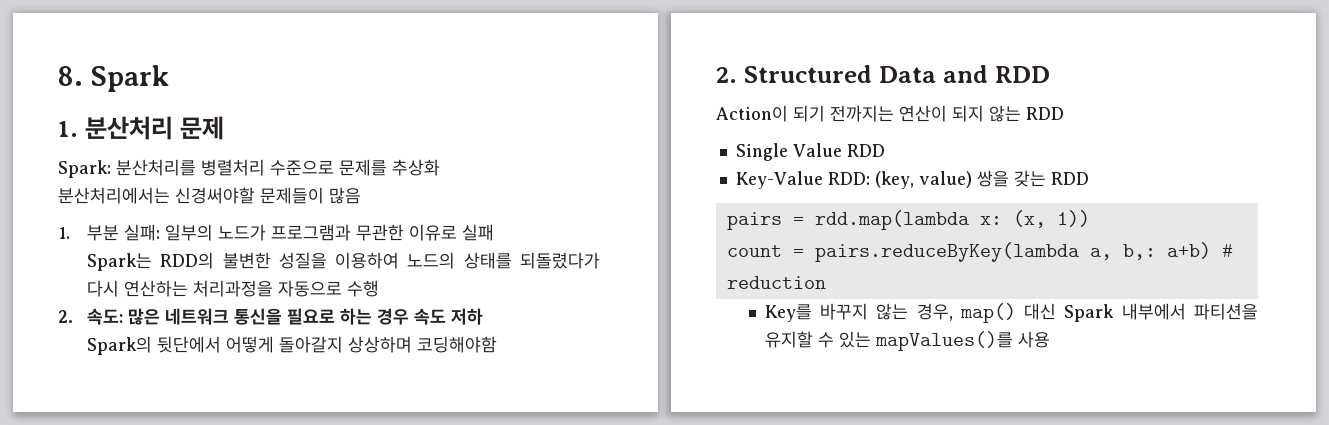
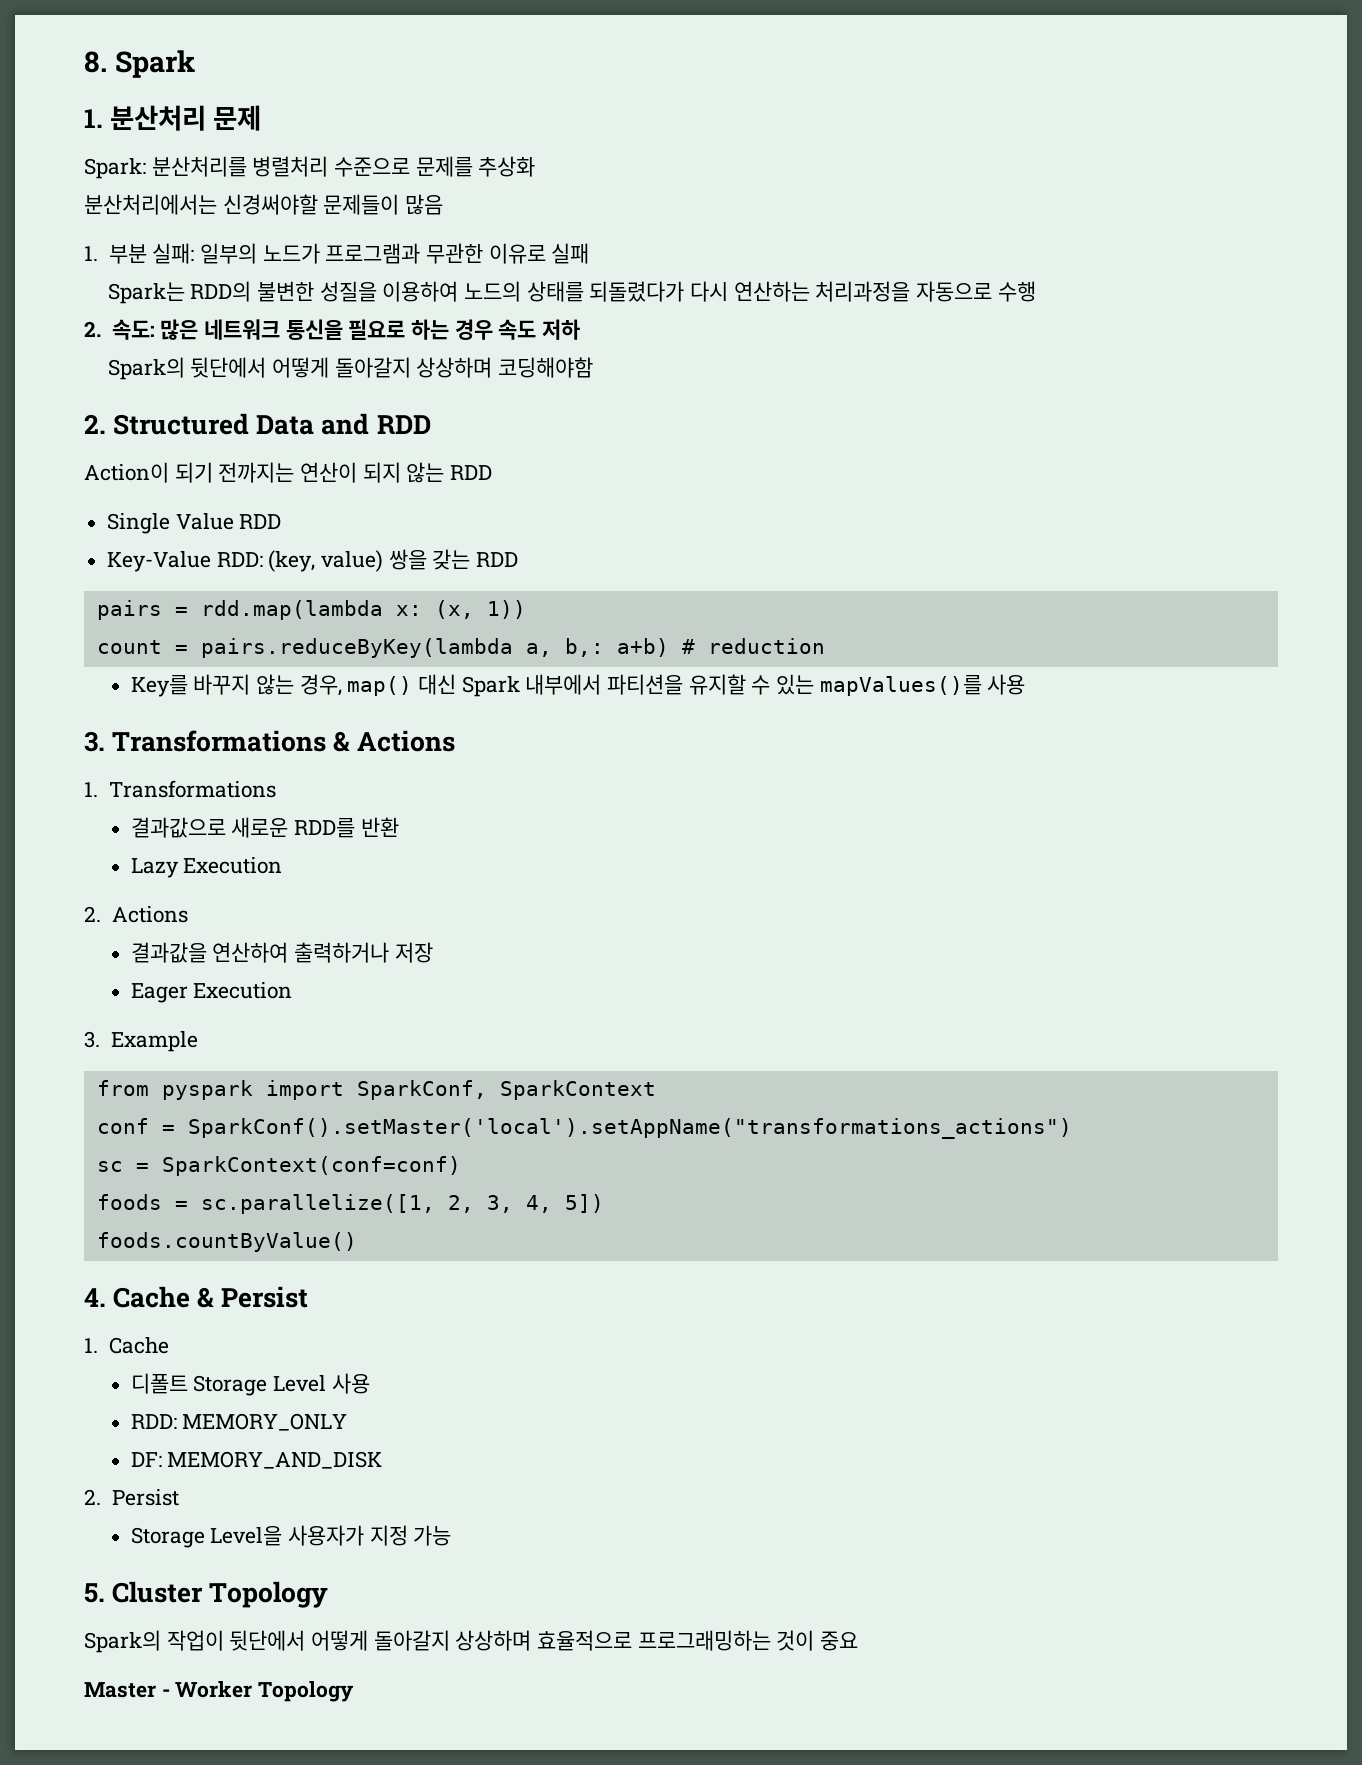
+ 3. Transformations & Actions
+ 1. Transformations
+ 결과값으로 새로운 RDD를 반환
+ Lazy Execution
+ 2. Actions
+ 결과값을 연산하여 출력하거나 저장
+ Eager Execution
+ 3. Example
+ from pyspark import SparkConf, SparkContext
+ conf = SparkConf().setMaster('local').setAppName("transformations_actions")
+ sc = SparkContext(conf=conf)
+ foods = sc.parallelize([1, 2, 3, 4, 5])
+ foods.countByValue()
+ 4. Cache & Persist
+ 1. Cache
+ 디폴트 Storage Level 사용
+ RDD: MEMORY_ONLY
+ DF: MEMORY_AND_DISK
+ 2. Persist
+ Storage Level을 사용자가 지정 가능
+ 5. Cluster Topology
+ Spark의 작업이 뒷단에서 어떻게 돌아갈지 상상하며 효율적으로 프로그래밍하는 것이 중요
+ Master - Worker Topology

